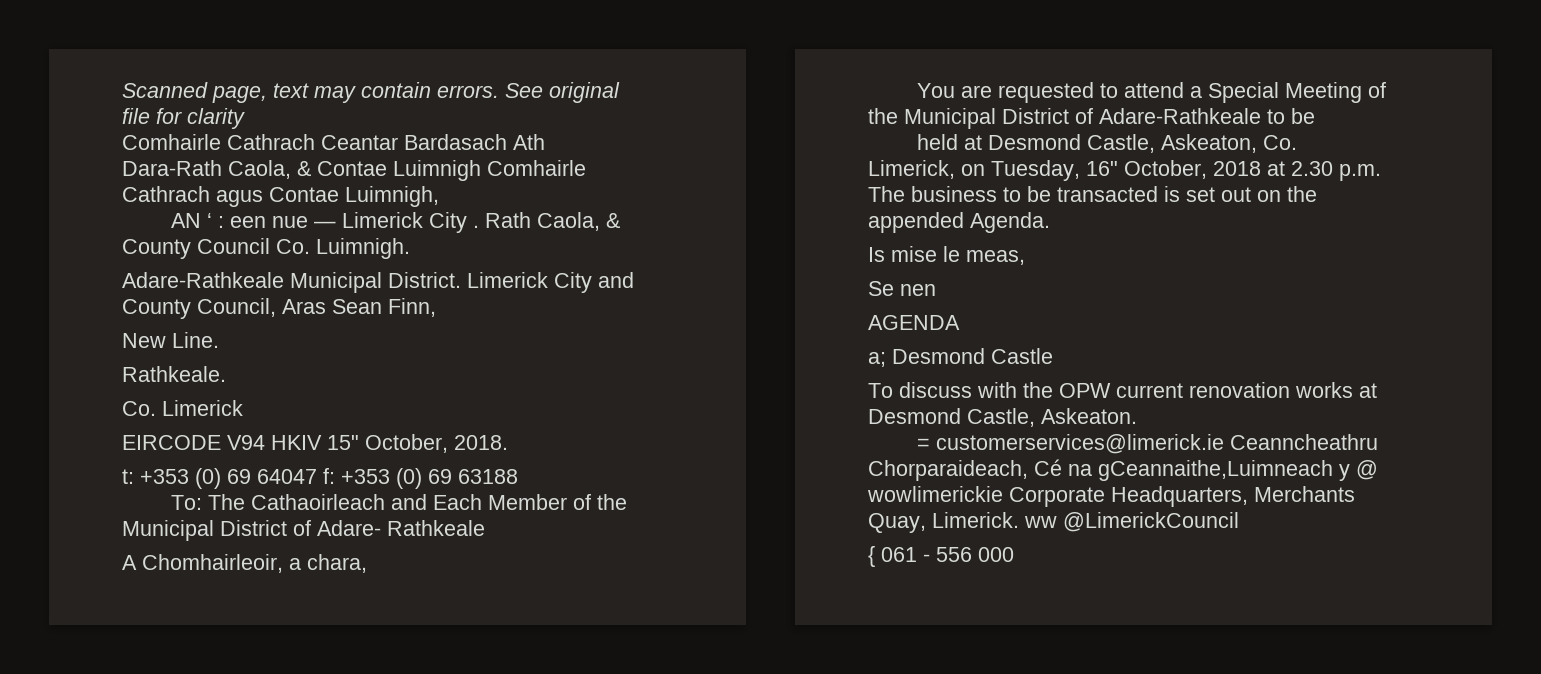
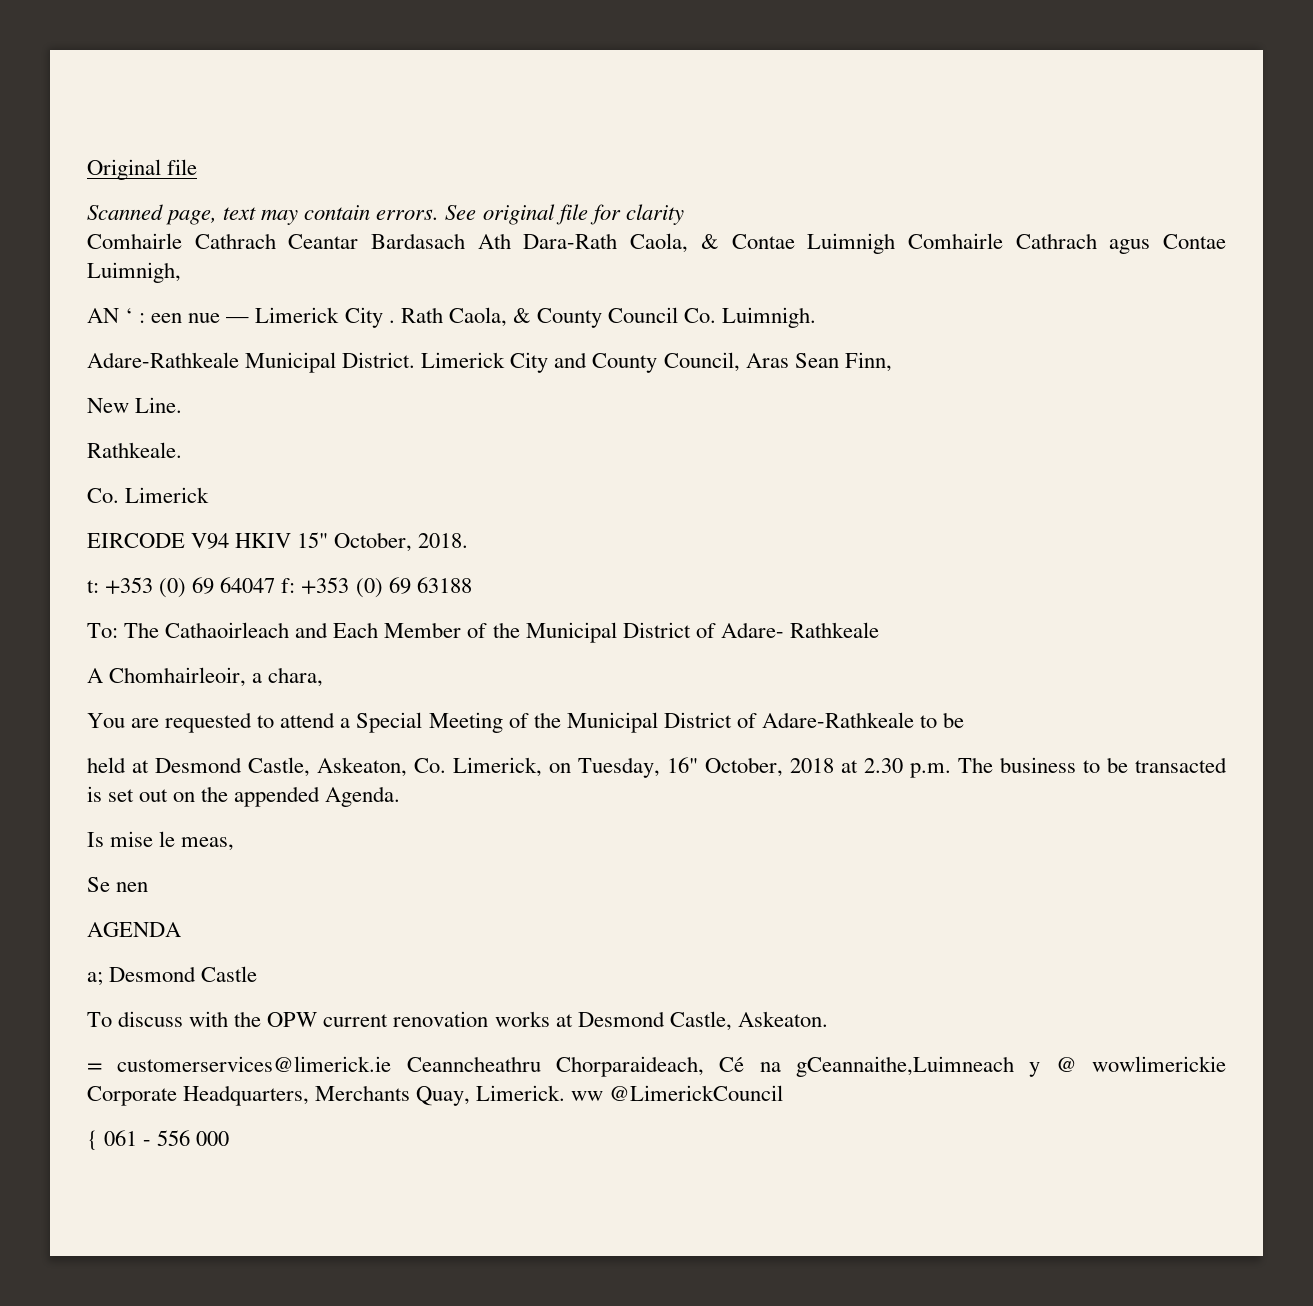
+ Original file

